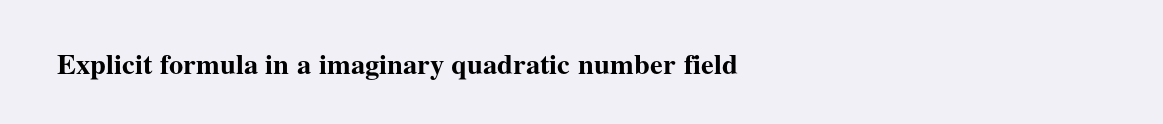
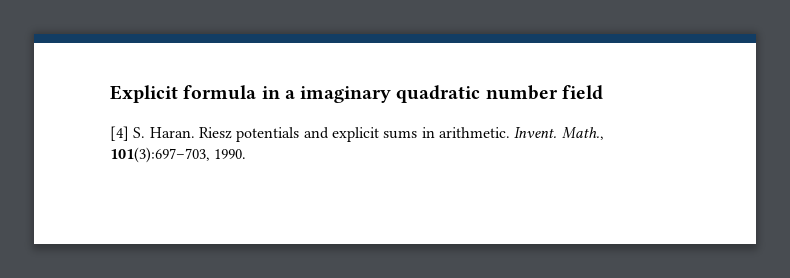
+ [4] S. Haran. Riesz potentials and explicit sums in arithmetic. Invent. Math., 101(3):697–703, 1990.

